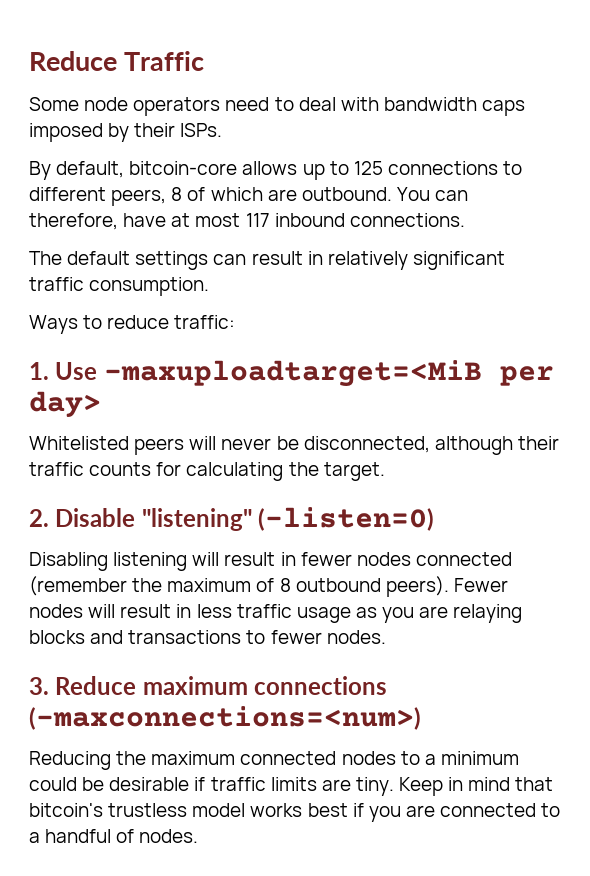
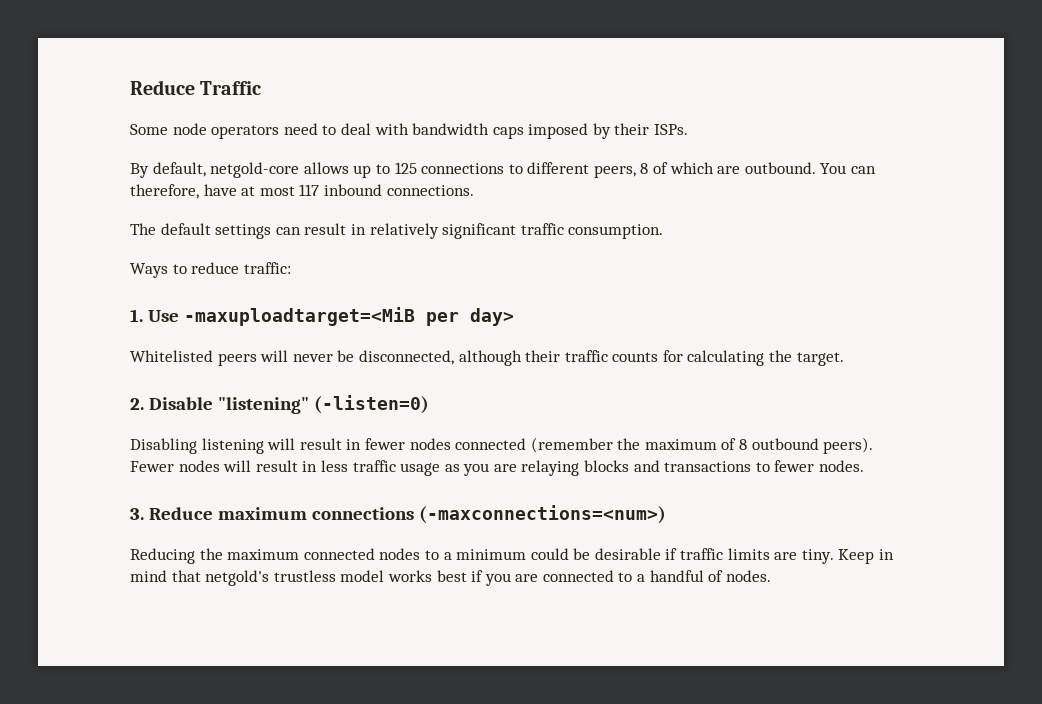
- By default, bitcoin-core allows up to 125 connections to different peers, 8 of which are outbound.
+ By default, netgold-core allows up to 125 connections to different peers, 8 of which are outbound.
- Keep in mind that bitcoin's trustless model works best if you are connected to a handful of nodes.
+ Keep in mind that netgold's trustless model works best if you are connected to a handful of nodes.

